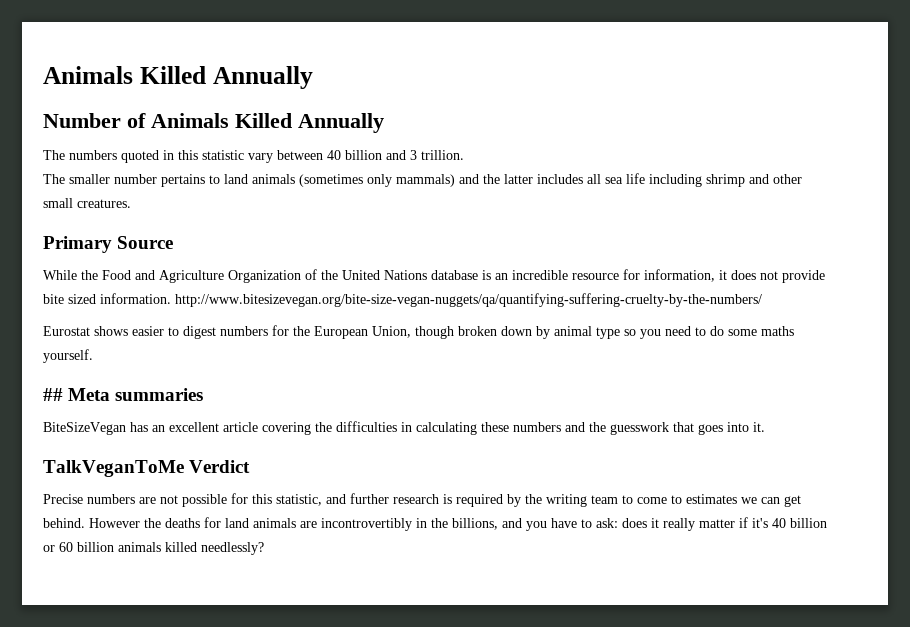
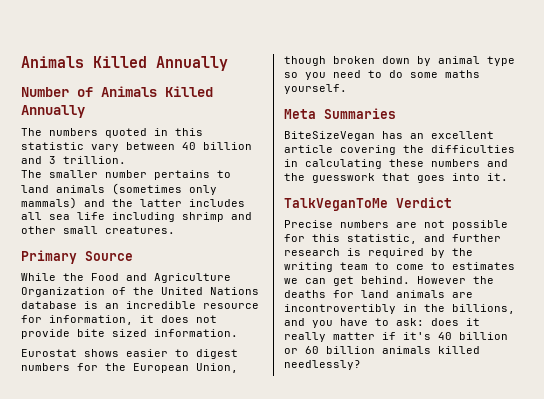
- While the Food and Agriculture Organization of the United Nations database is an incredible resource for information, it does not provide bite sized information. http://www.bitesizevegan.org/bite-size-vegan-nuggets/qa/quantifying-suffering-cruelty-by-the-numbers/
+ While the Food and Agriculture Organization of the United Nations database is an incredible resource for information, it does not provide bite sized information.
- ## Meta summaries
+ Meta Summaries

